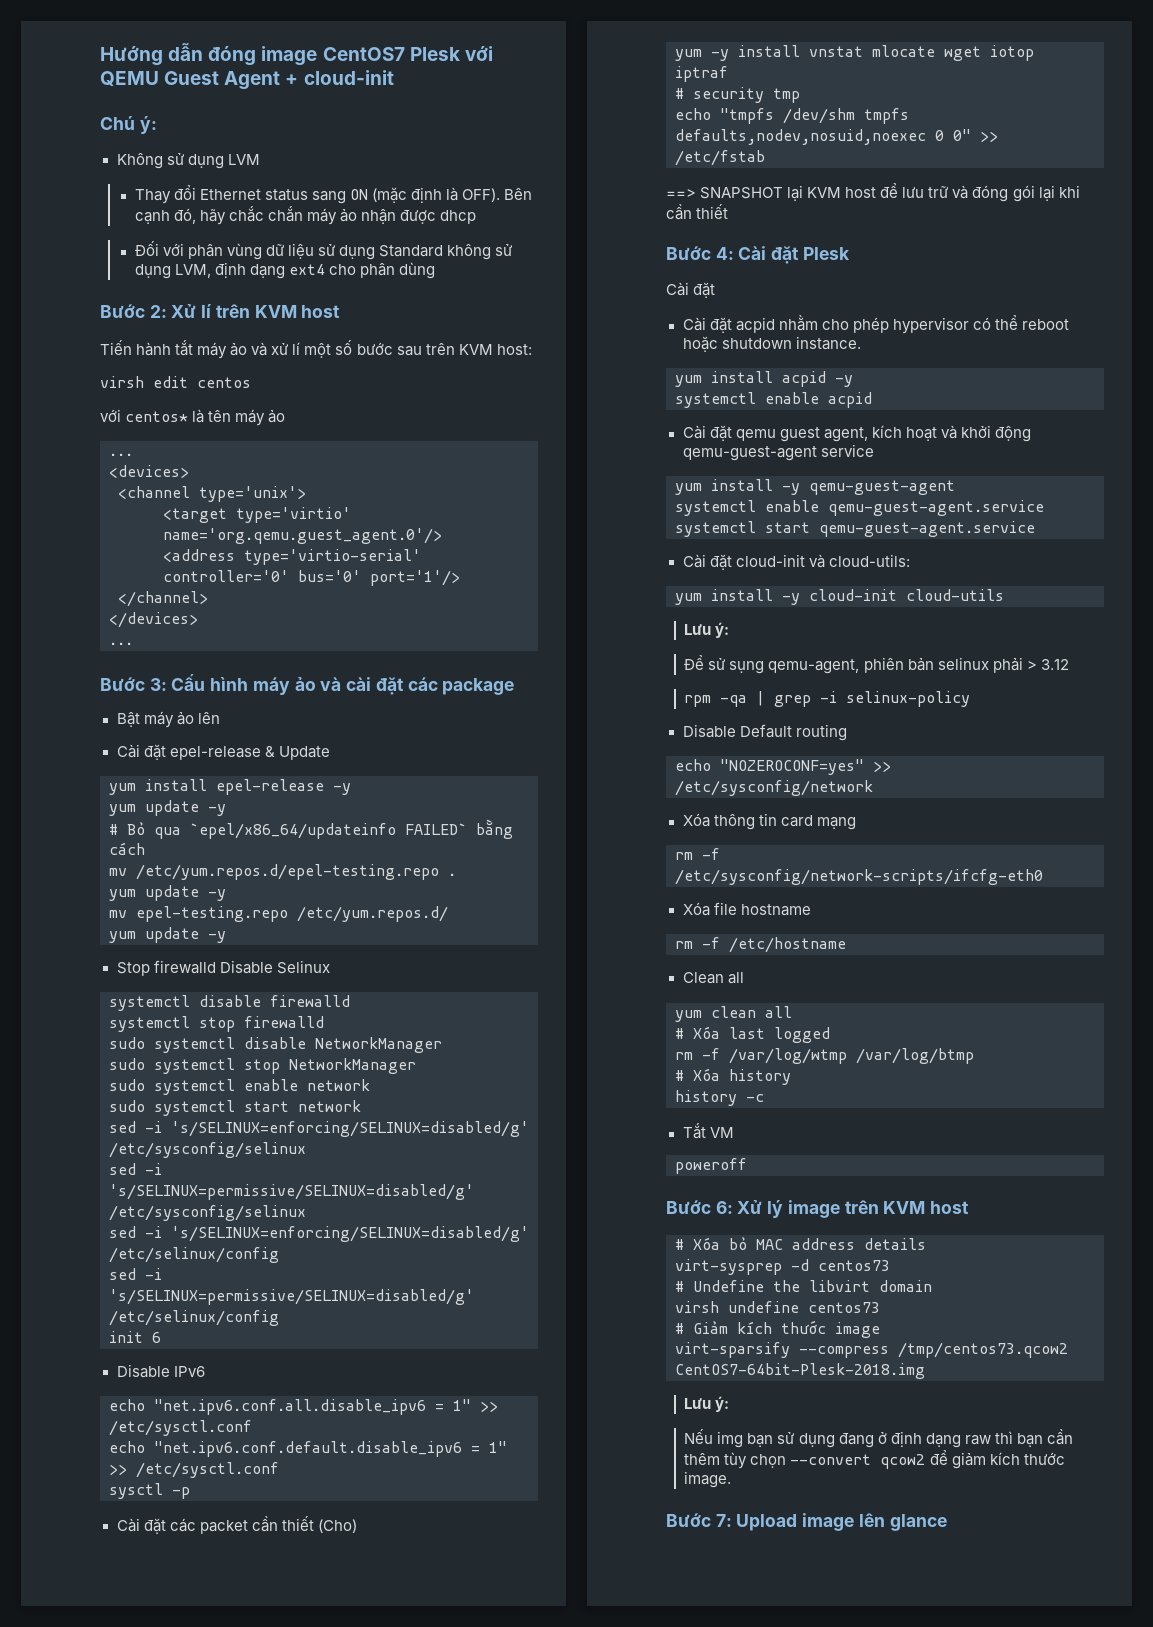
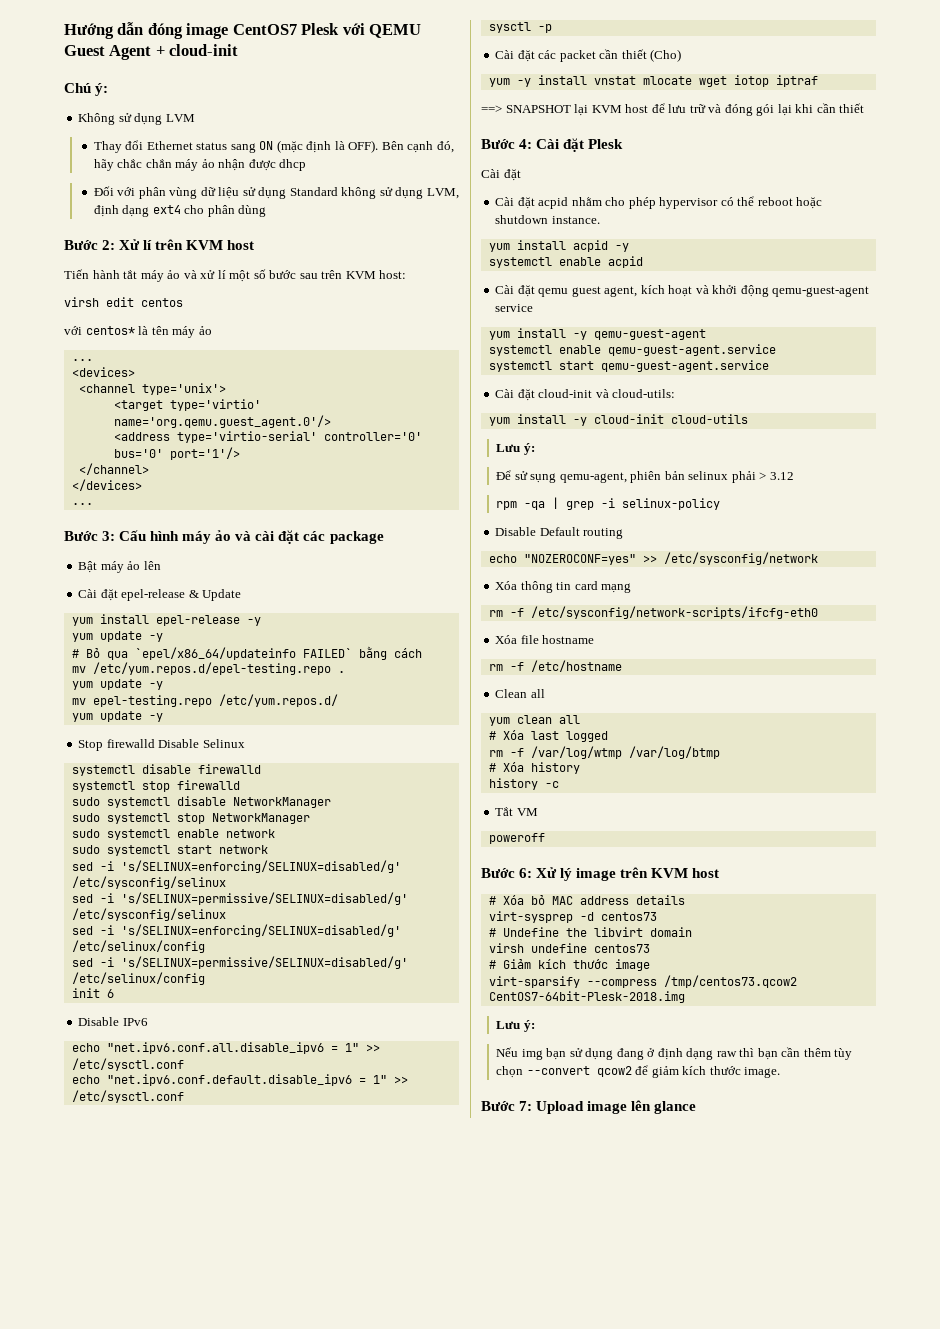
- # security tmp
- echo "tmpfs /dev/shm tmpfs defaults,nodev,nosuid,noexec 0 0" >> /etc/fstab

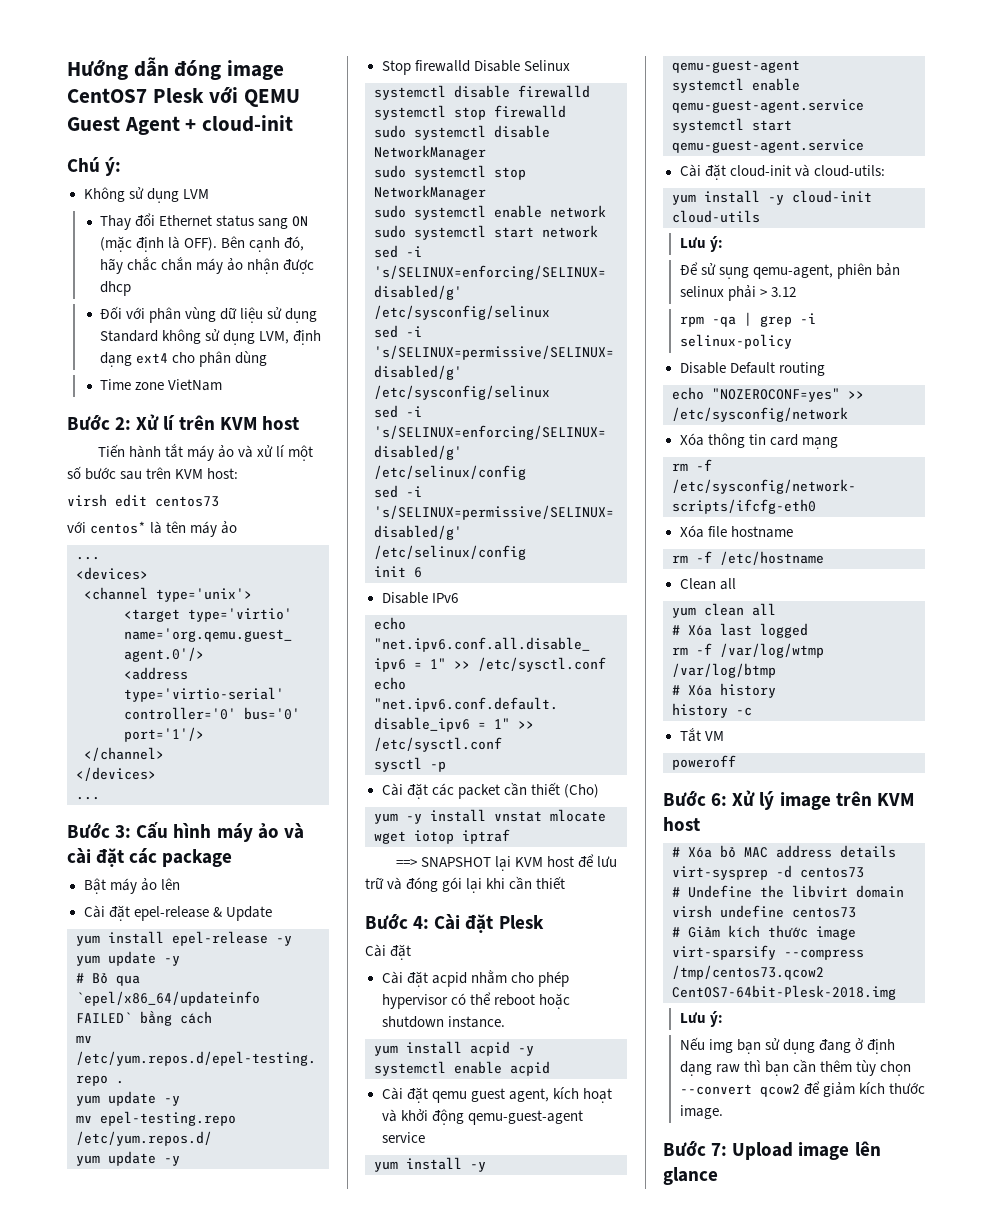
+ Time zone VietNam
- virsh edit centos
+ virsh edit centos73

